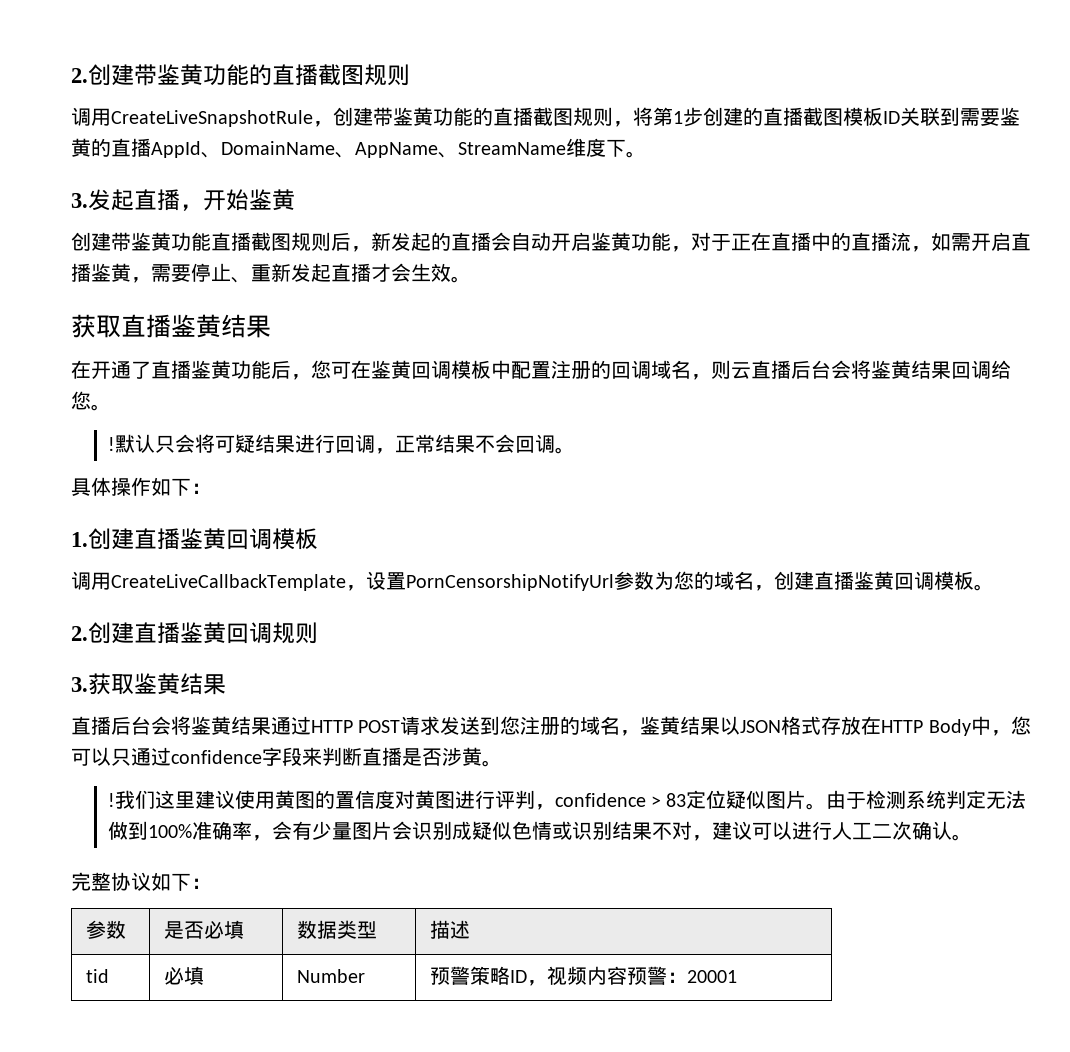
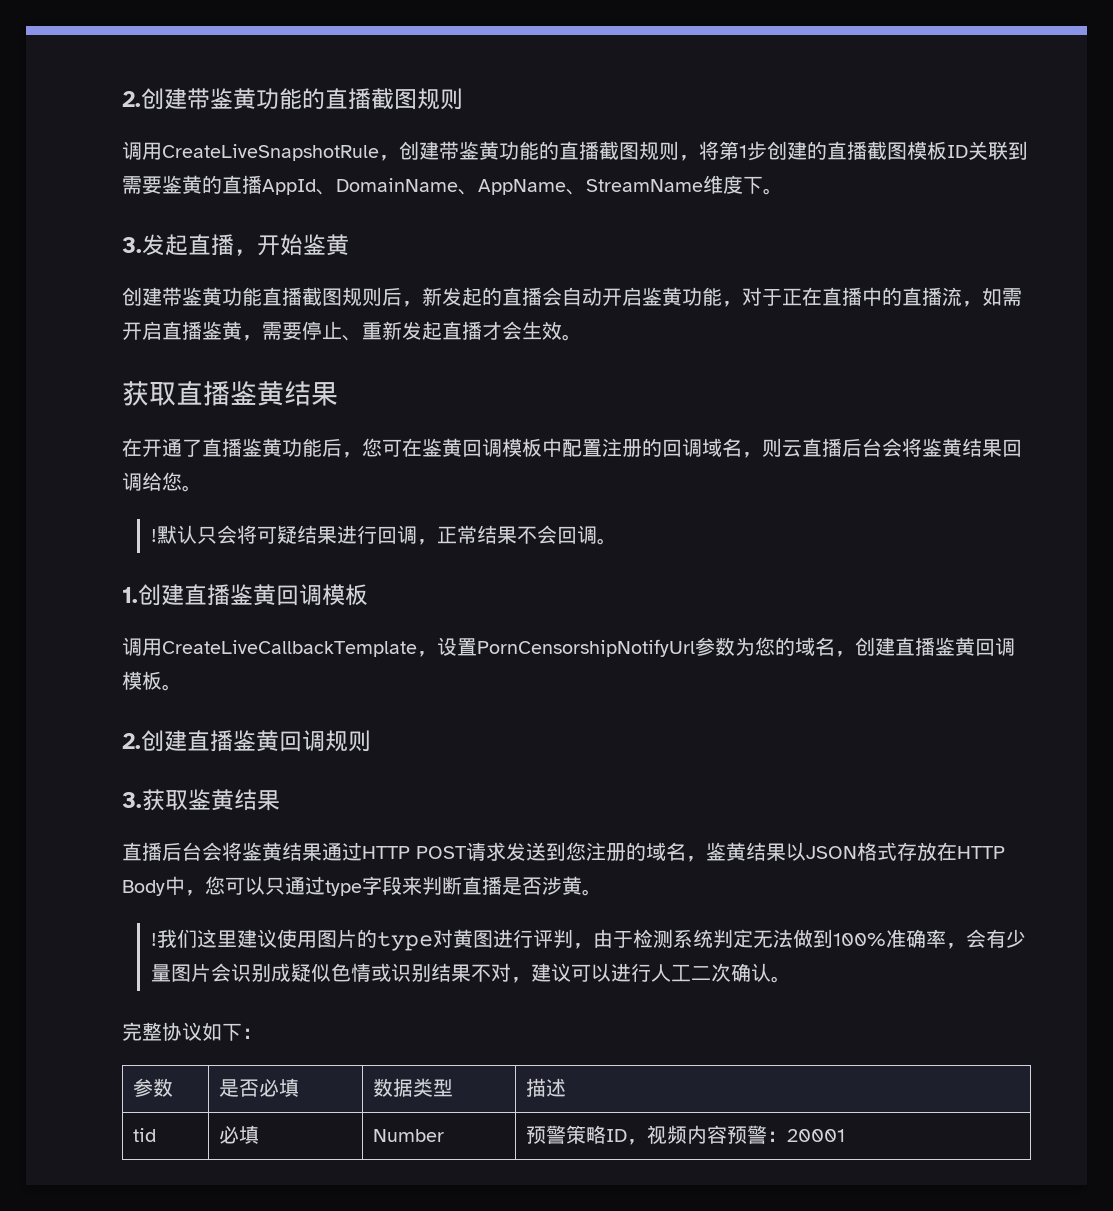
- 具体操作如下：
- 直播后台会将鉴黄结果通过HTTP POST请求发送到您注册的域名，鉴黄结果以JSON格式存放在HTTP Body中，您可以只通过confidence字段来判断直播是否涉黄。
+ 直播后台会将鉴黄结果通过HTTP POST请求发送到您注册的域名，鉴黄结果以JSON格式存放在HTTP Body中，您可以只通过type字段来判断直播是否涉黄。
- 我们这里建议使用黄图的置信度对黄图进行评判，confidence > 83定位疑似图片。由于检测系统判定无法做到100%准确率，会有少量图片会识别成疑似色情或识别结果不对，建议可以进行人工二次确认。
+ 我们这里建议使用图片的type对黄图进行评判，由于检测系统判定无法做到100%准确率，会有少量图片会识别成疑似色情或识别结果不对，建议可以进行人工二次确认。

